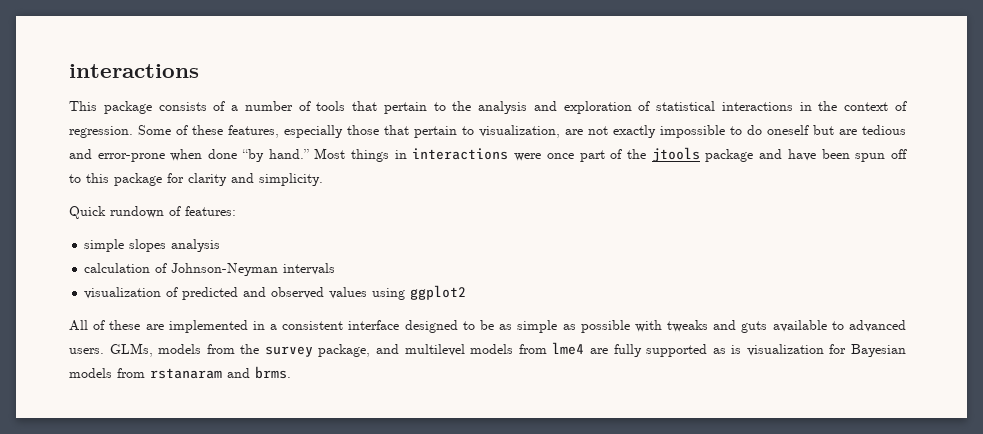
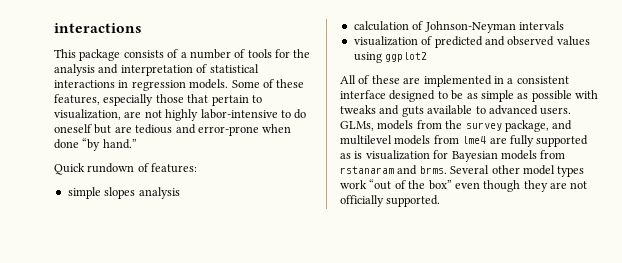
- This package consists of a number of tools that pertain to the analysis and exploration of statistical interactions in the context of regression.
+ This package consists of a number of tools for the analysis and interpretation of statistical interactions in regression models.
- Some of these features, especially those that pertain to visualization, are not exactly impossible to do oneself but are tedious and error-prone when done “by hand.” Most things in interactions were once part of the jtools package and have been spun off to this package for clarity and simplicity.
+ Some of these features, especially those that pertain to visualization, are not highly labor-intensive to do oneself but are tedious and error-prone when done “by hand.”
+ Several other model types work “out of the box” even though they are not officially supported.

